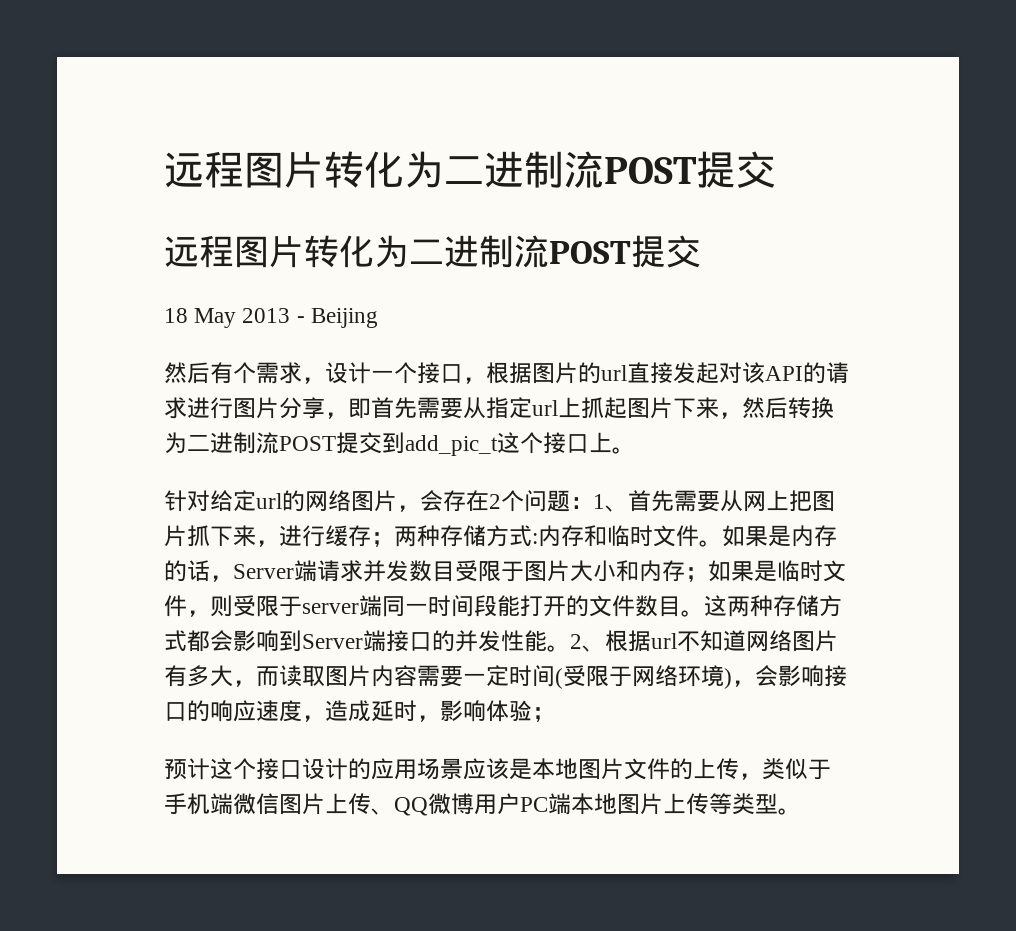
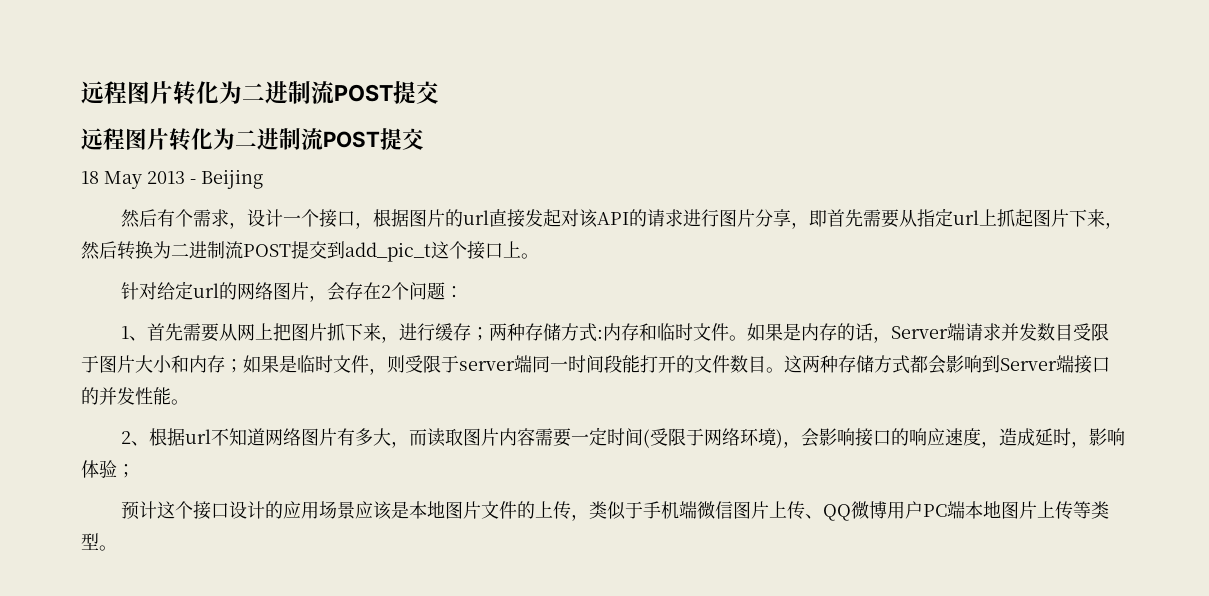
- 针对给定url的网络图片，会存在2个问题：1、首先需要从网上把图片抓下来，进行缓存；两种存储方式:内存和临时文件。
+ 针对给定url的网络图片，会存在2个问题：
+ 1、首先需要从网上把图片抓下来，进行缓存；两种存储方式:内存和临时文件。
- 这两种存储方式都会影响到Server端接口的并发性能。2、根据url不知道网络图片有多大，而读取图片内容需要一定时间(受限于网络环境)，会影响接口的响应速度，造成延时，影响体验；
+ 这两种存储方式都会影响到Server端接口的并发性能。
+ 2、根据url不知道网络图片有多大，而读取图片内容需要一定时间(受限于网络环境)，会影响接口的响应速度，造成延时，影响体验；

